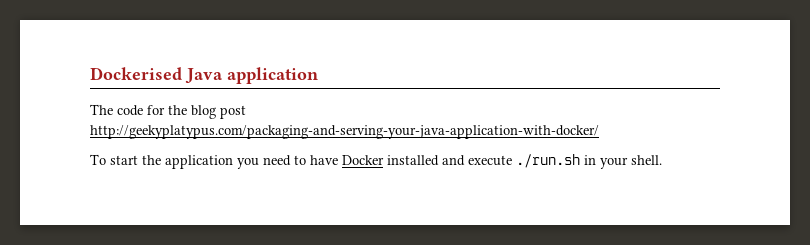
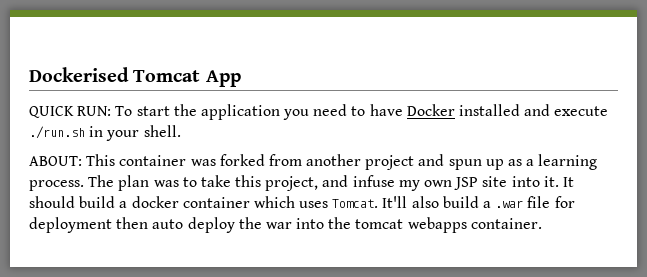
- Dockerised Java application
- The code for the blog post http://geekyplatypus.com/packaging-and-serving-your-java-application-with-docker/
- To start the application you need to have Docker installed and execute ./run.sh in your shell.
+ Dockerised Tomcat App
+ QUICK RUN: To start the application you need to have Docker installed and execute ./run.sh in your shell.
+ ABOUT: This container was forked from another project and spun up as a learning process. The plan was to take this project, and infuse my own JSP site into it. It should build a docker container which uses Tomcat. It'll also build a .war file for deployment then auto deploy the war into the tomcat webapps container.

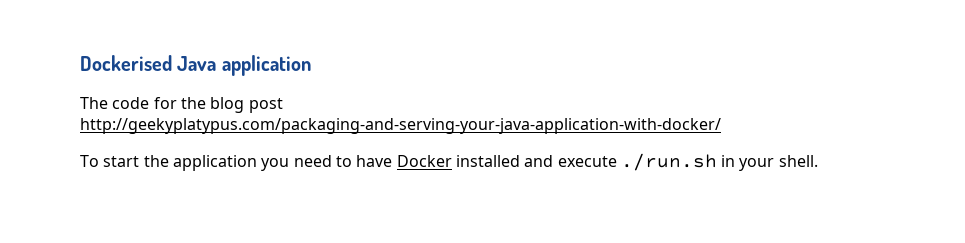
- Dockerised Tomcat App
- QUICK RUN: To start the application you need to have Docker installed and execute ./run.sh in your shell.
+ Dockerised Java application
+ The code for the blog post http://geekyplatypus.com/packaging-and-serving-your-java-application-with-docker/
+ To start the application you need to have Docker installed and execute ./run.sh in your shell.
- ABOUT: This container was forked from another project and spun up as a learning process. The plan was to take this project, and infuse my own JSP site into it. It should build a docker container which uses Tomcat. It'll also build a .war file for deployment then auto deploy the war into the tomcat webapps container.

